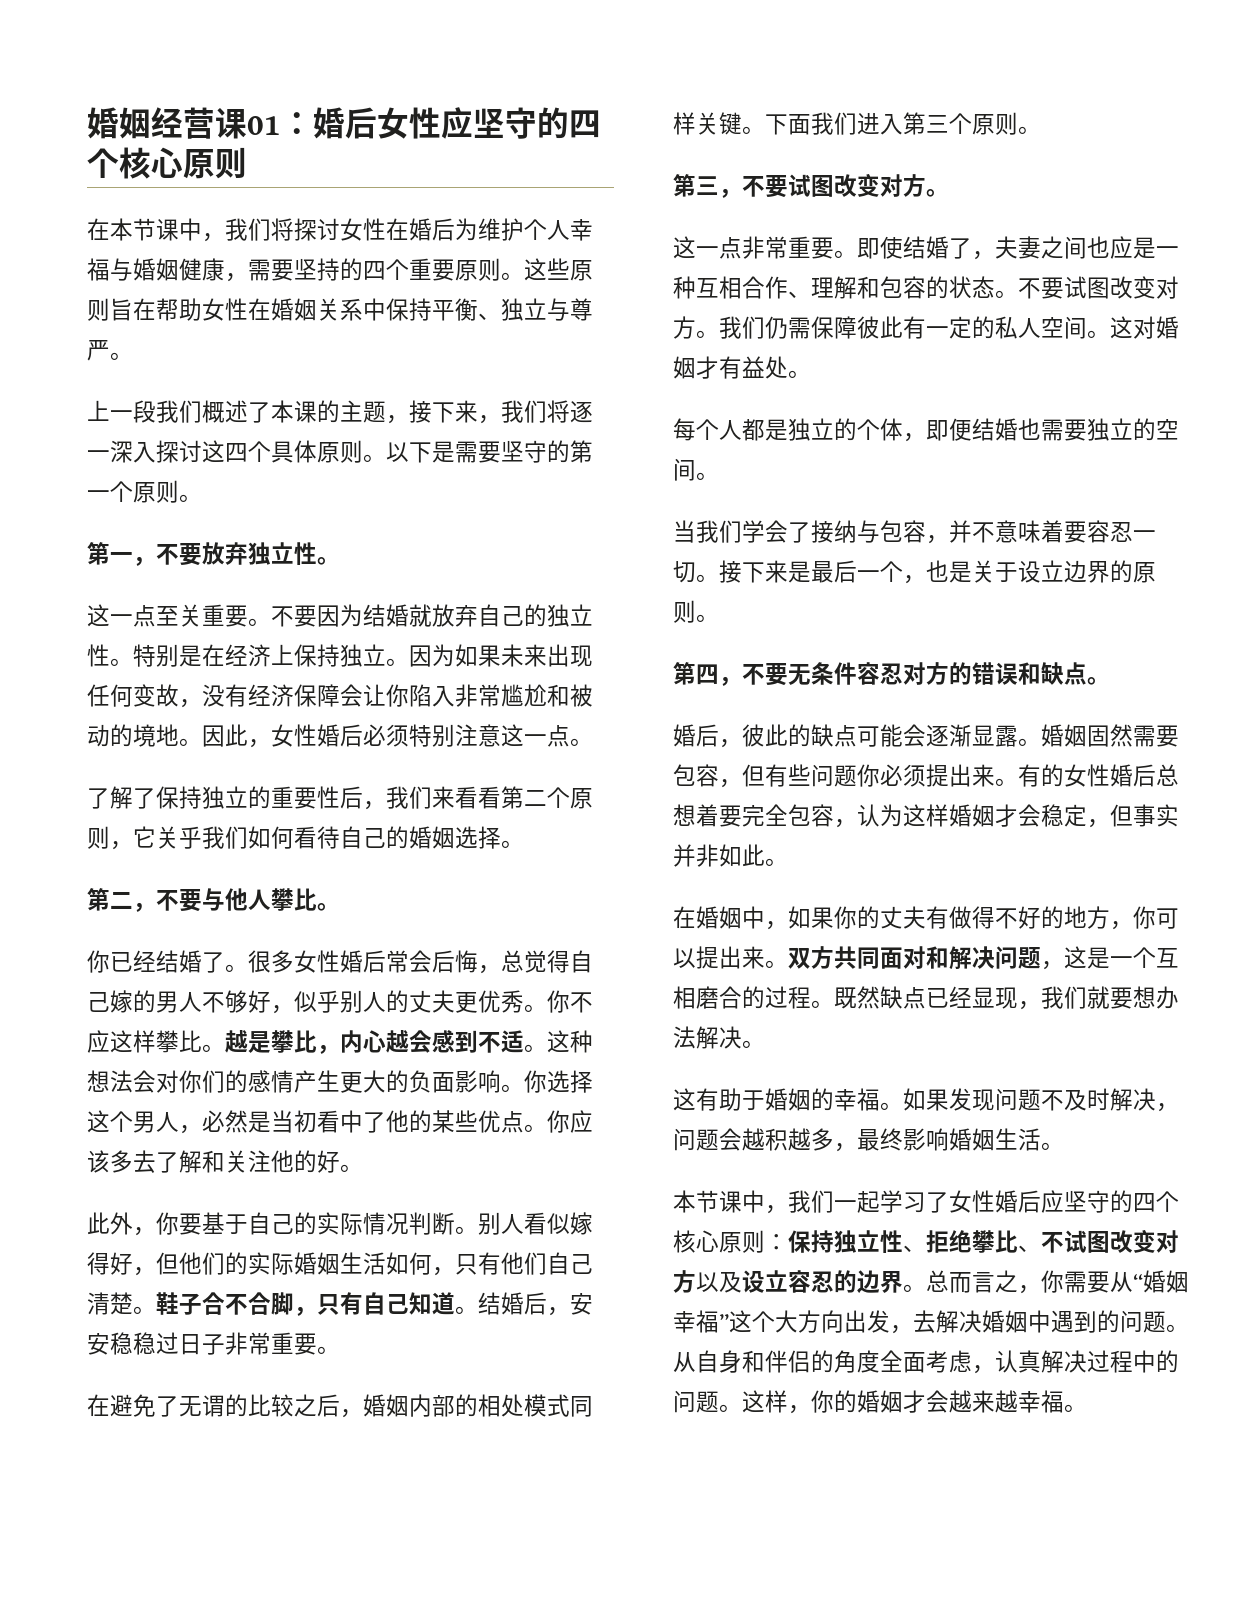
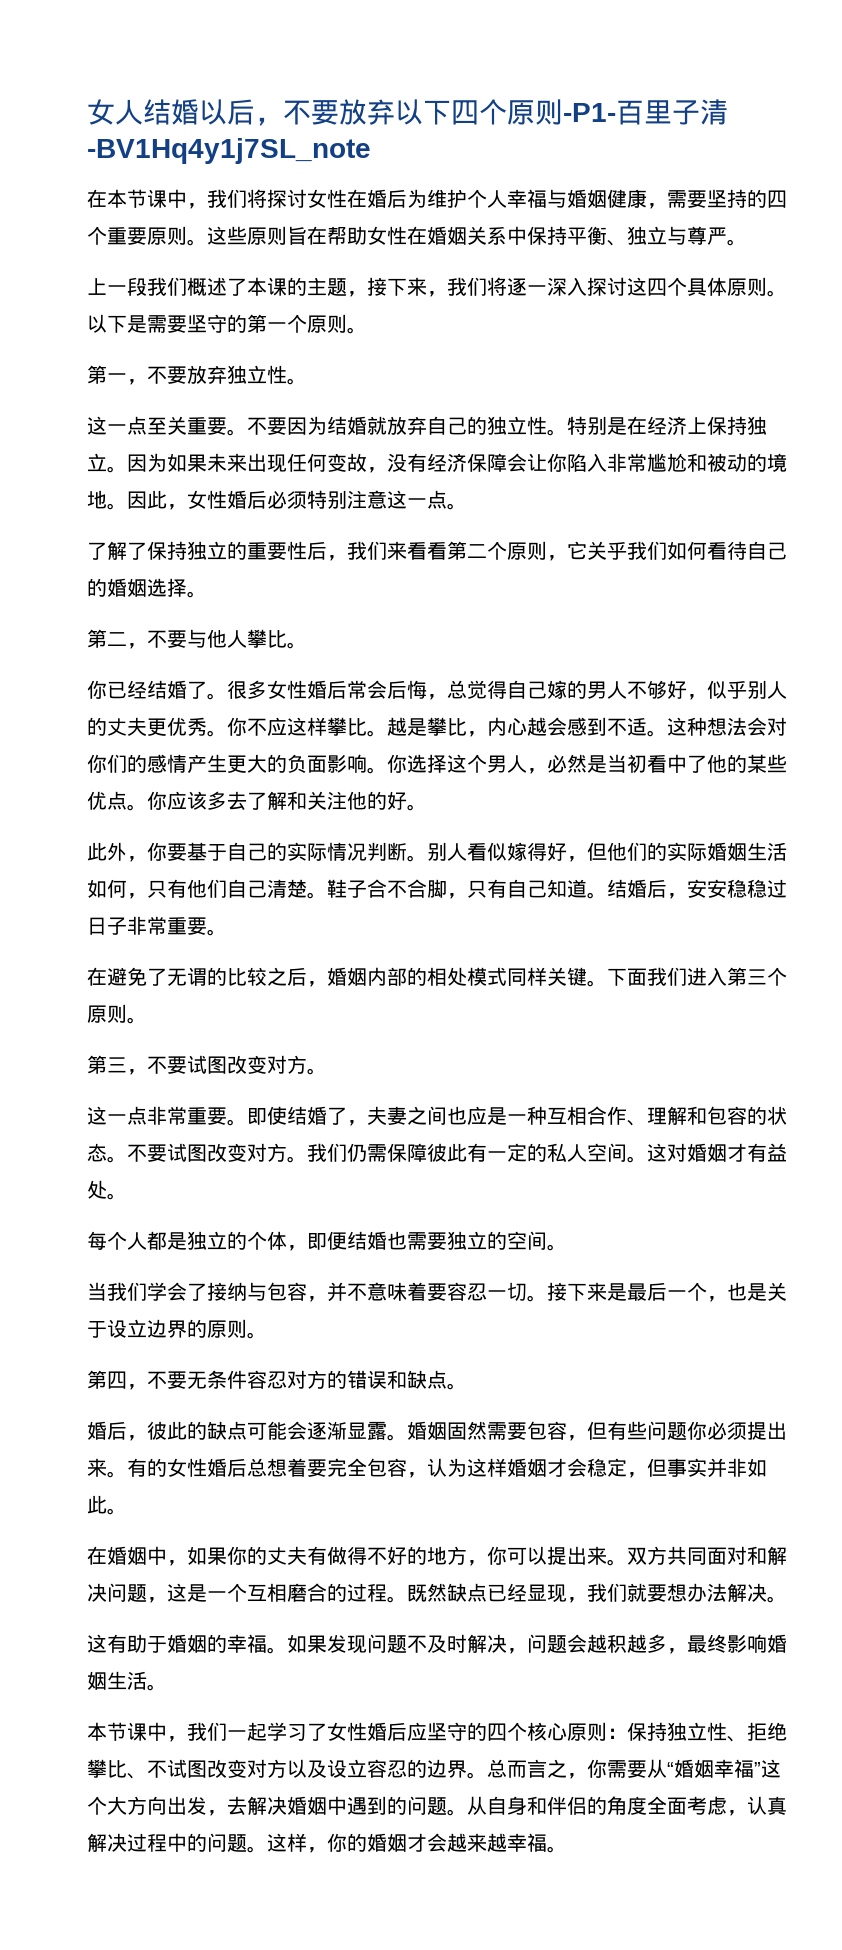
- 婚姻经营课01：婚后女性应坚守的四个核心原则
+ 女人结婚以后，不要放弃以下四个原则-P1-百里子清-BV1Hq4y1j7SL_note

